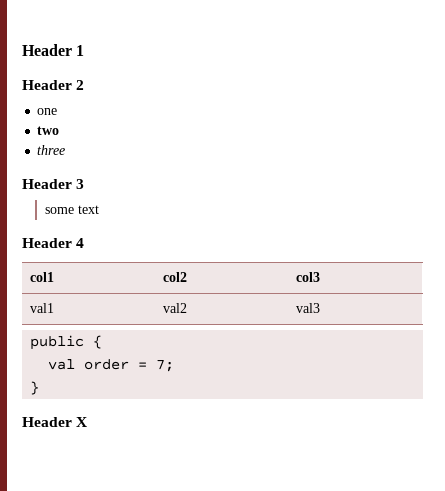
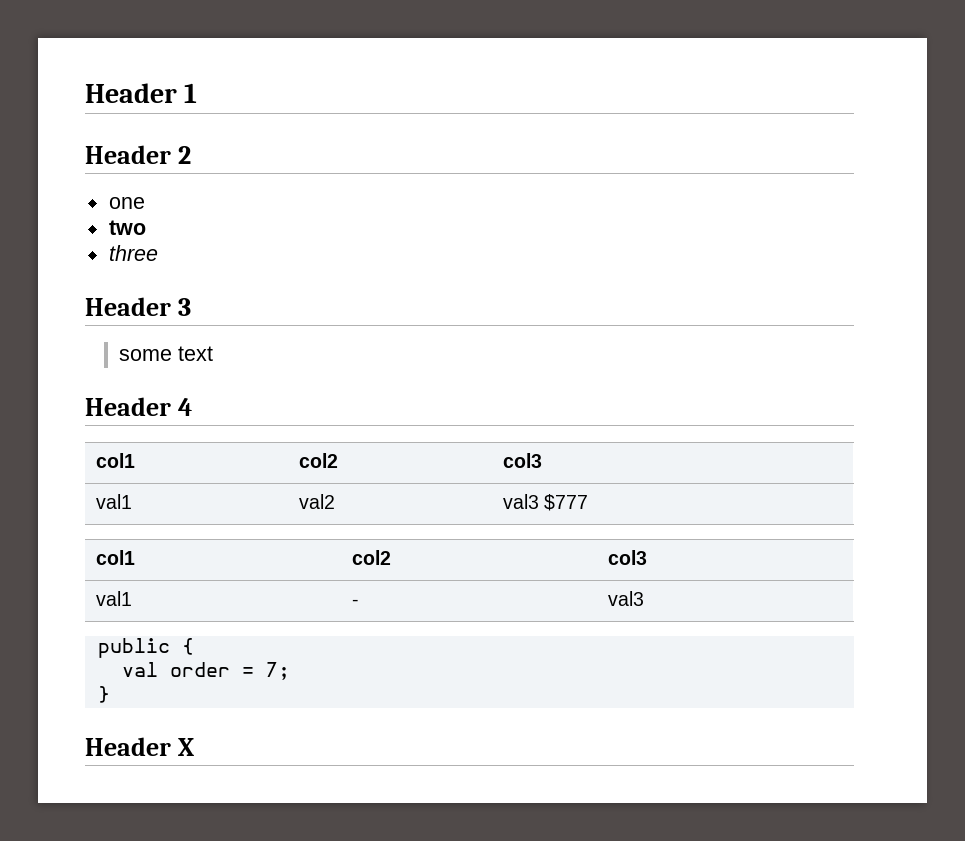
- val1 | val2 | val3
+ val1 | val2 | val3 $777
+ col1 | col2 | col3
+ val1 | - | val3

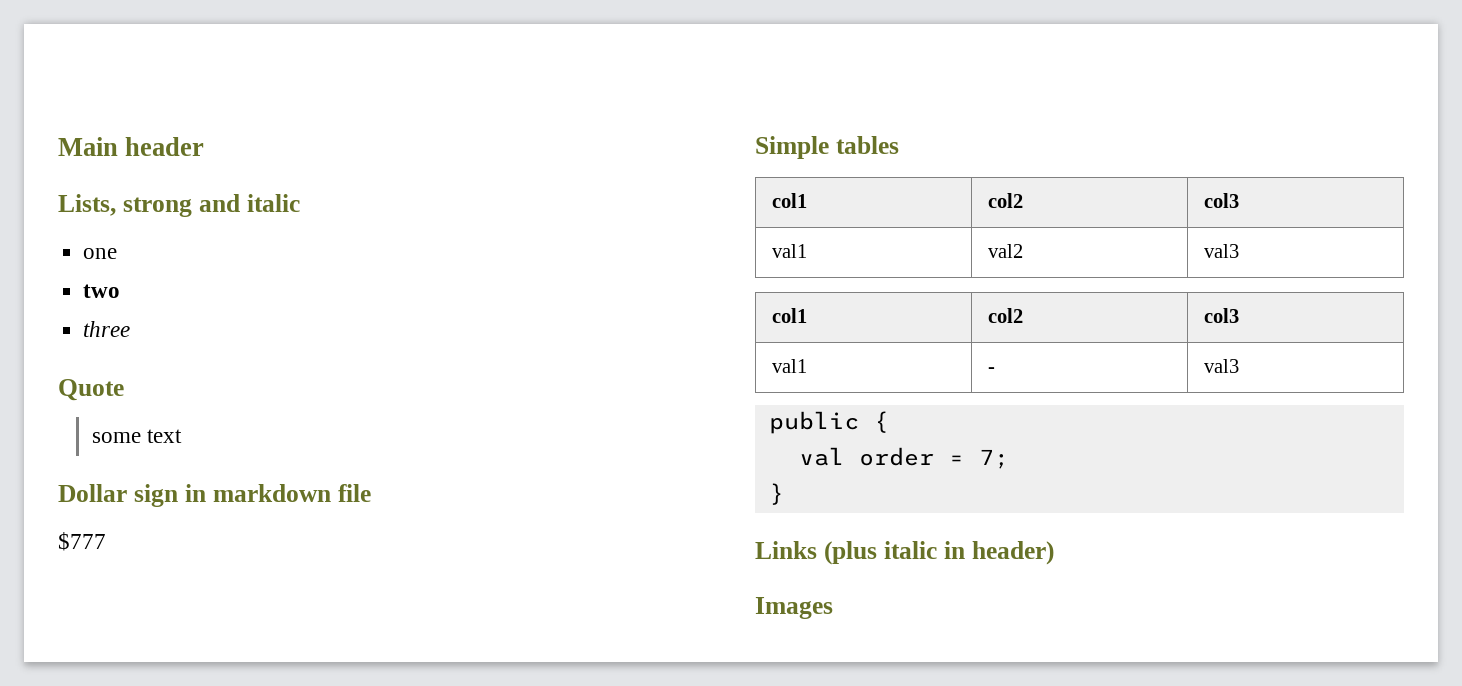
- Header 1
- Header 2
+ Main header
+ Lists, strong and italic
- Header 3
+ Quote
- Header 4
+ Dollar sign in markdown file
+ $777
+ Simple tables
- val1 | val2 | val3 $777
+ val1 | val2 | val3
- Header X
+ Links (plus italic in header)
+ Images

